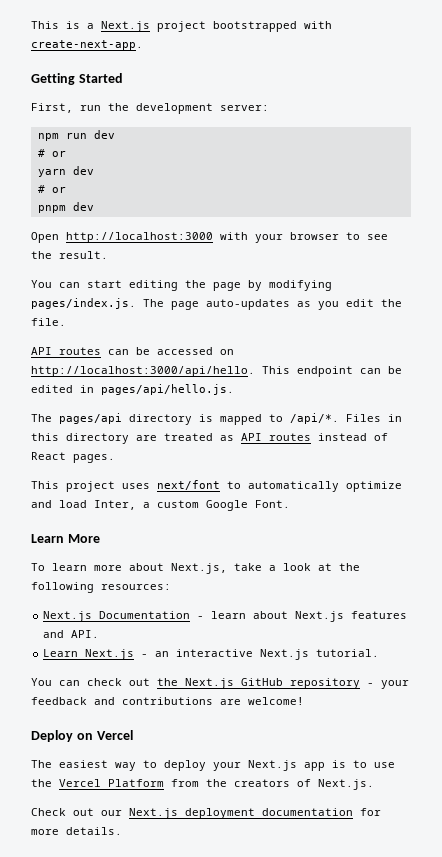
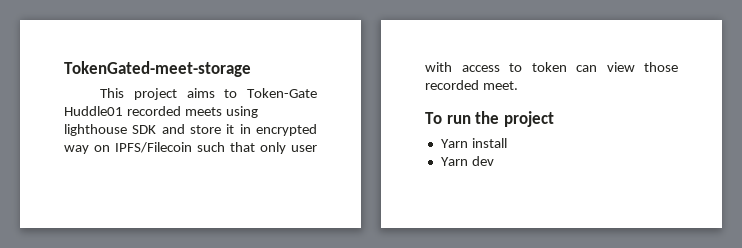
- This is a Next.js project bootstrapped with create-next-app.
- Getting Started
- First, run the development server:
- npm run dev
- # or
- yarn dev
- # or
- pnpm dev
- Open http://localhost:3000 with your browser to see the result.
- You can start editing the page by modifying pages/index.js. The page auto-updates as you edit the file.
- API routes can be accessed on http://localhost:3000/api/hello. This endpoint can be edited in pages/api/hello.js.
- The pages/api directory is mapped to /api/*. Files in this directory are treated as API routes instead of React pages.
- This project uses next/font to automatically optimize and load Inter, a custom Google Font.
- Learn More
- To learn more about Next.js, take a look at the following resources:
- Next.js Documentation - learn about Next.js features and API.
- Learn Next.js - an interactive Next.js tutorial.
- You can check out the Next.js GitHub repository - your feedback and contributions are welcome!
- Deploy on Vercel
- The easiest way to deploy your Next.js app is to use the Vercel Platform from the creators of Next.js.
- Check out our Next.js deployment documentation for more details.
+ TokenGated-meet-storage
+ This project aims to Token-Gate Huddle01 recorded meets using lighthouse SDK and store it in encrypted way on IPFS/Filecoin such that only user with access to token can view those recorded meet.
+ To run the project
+ Yarn install
+ Yarn dev

